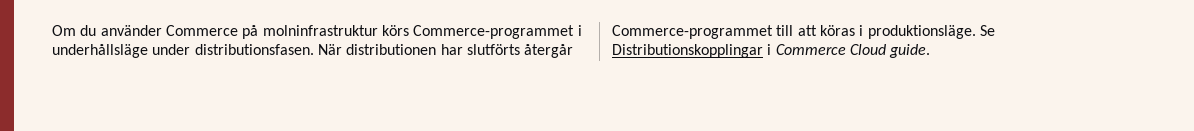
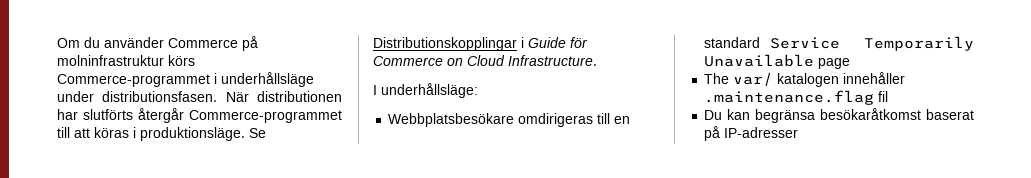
- Se Distributionskopplingar i Commerce Cloud guide.
+ Se Distributionskopplingar i Guide för Commerce on Cloud Infrastructure.
+ I underhållsläge:
+ Webbplatsbesökare omdirigeras till en standard Service Temporarily Unavailable page
+ The var/ katalogen innehåller .maintenance.flag fil
+ Du kan begränsa besökaråtkomst baserat på IP-adresser

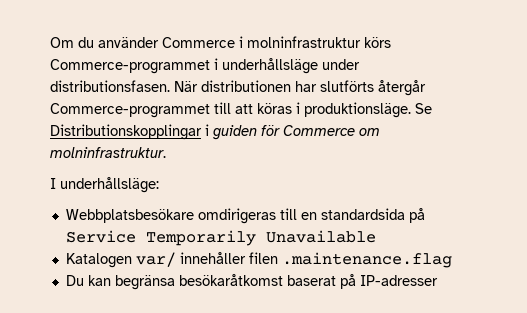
- Om du använder Commerce på molninfrastruktur körs Commerce-programmet i underhållsläge under distributionsfasen.
+ Om du använder Commerce i molninfrastruktur körs Commerce-programmet i underhållsläge under distributionsfasen.
- Se Distributionskopplingar i Guide för Commerce on Cloud Infrastructure.
+ Se Distributionskopplingar i guiden för Commerce om molninfrastruktur.
- Webbplatsbesökare omdirigeras till en standard Service Temporarily Unavailable page
- The var/ katalogen innehåller .maintenance.flag fil
+ Webbplatsbesökare omdirigeras till en standardsida på Service Temporarily Unavailable
+ Katalogen var/ innehåller filen .maintenance.flag

